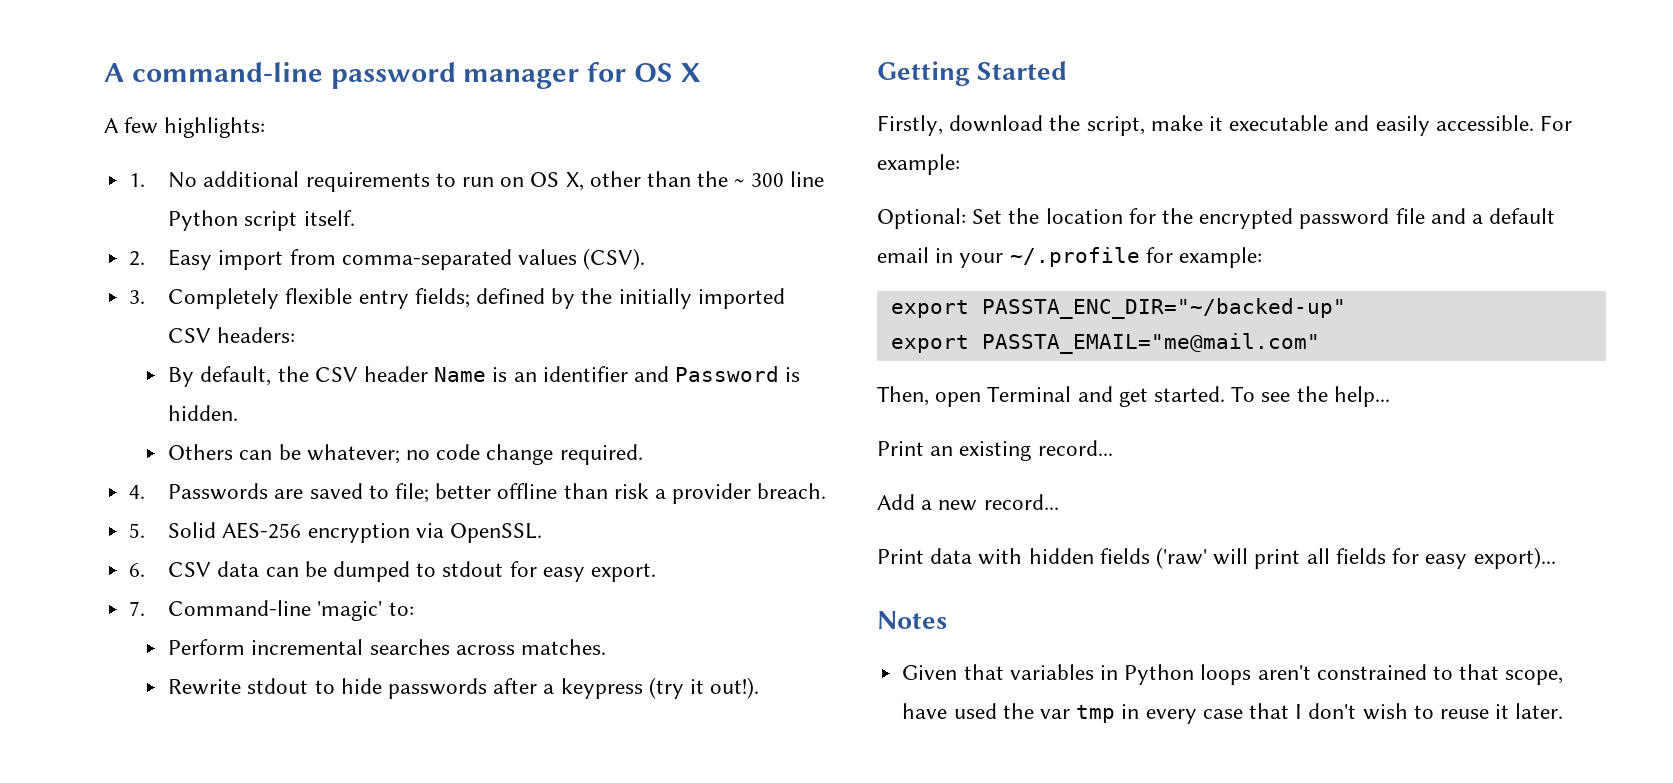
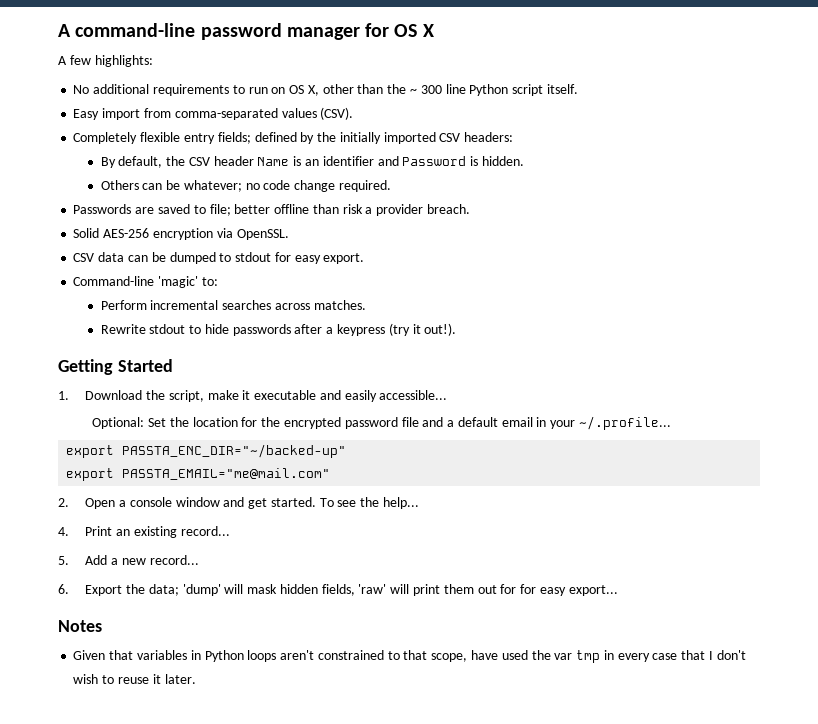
- 1. No additional requirements to run on OS X, other than the ~ 300 line Python script itself.
+ No additional requirements to run on OS X, other than the ~ 300 line Python script itself.
- 2. Easy import from comma-separated values (CSV).
+ Easy import from comma-separated values (CSV).
- 3. Completely flexible entry fields; defined by the initially imported CSV headers:
+ Completely flexible entry fields; defined by the initially imported CSV headers:
- 4. Passwords are saved to file; better offline than risk a provider breach.
+ Passwords are saved to file; better offline than risk a provider breach.
- 5. Solid AES-256 encryption via OpenSSL.
+ Solid AES-256 encryption via OpenSSL.
- 6. CSV data can be dumped to stdout for easy export.
+ CSV data can be dumped to stdout for easy export.
- 7. Command-line 'magic' to:
+ Command-line 'magic' to:
- Firstly, download the script, make it executable and easily accessible. For example:
+ 1. Download the script, make it executable and easily accessible...
- Optional: Set the location for the encrypted password file and a default email in your ~/.profile for example:
+ Optional: Set the location for the encrypted password file and a default email in your ~/.profile...
- Then, open Terminal and get started.
+ 2. Open a console window and get started.
- Print an existing record...
+ 4. Print an existing record...
- Add a new record...
+ 5. Add a new record...
- Print data with hidden fields ('raw' will print all fields for easy export)...
+ 6. Export the data; 'dump' will mask hidden fields, 'raw' will print them out for for easy export...

